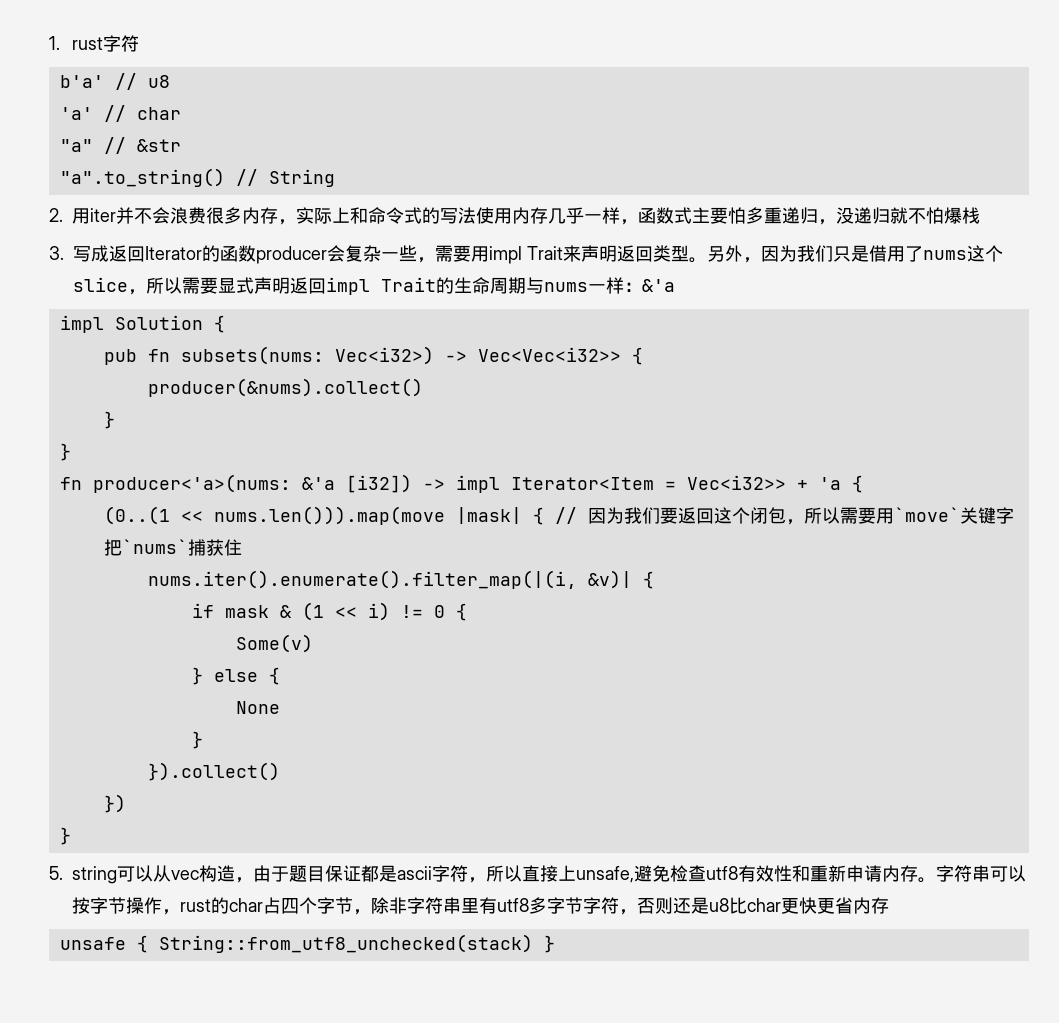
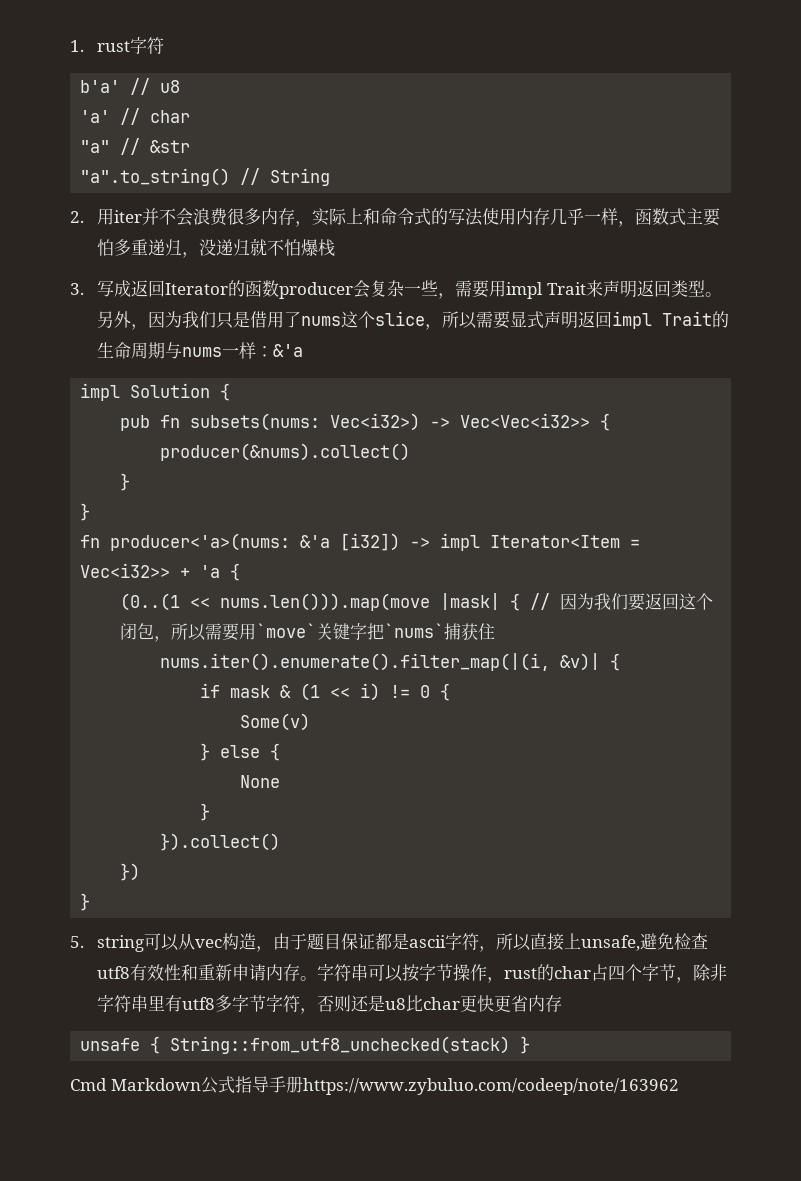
+ Cmd Markdown公式指导手册https://www.zybuluo.com/codeep/note/163962

